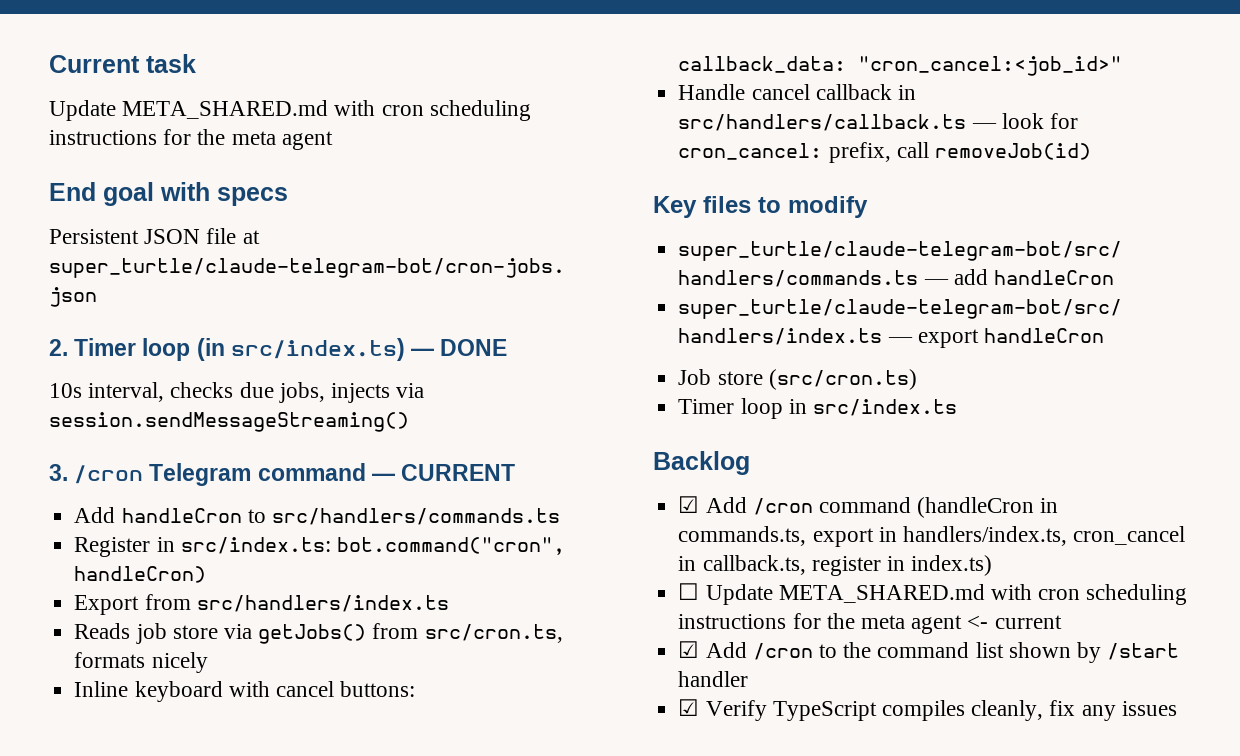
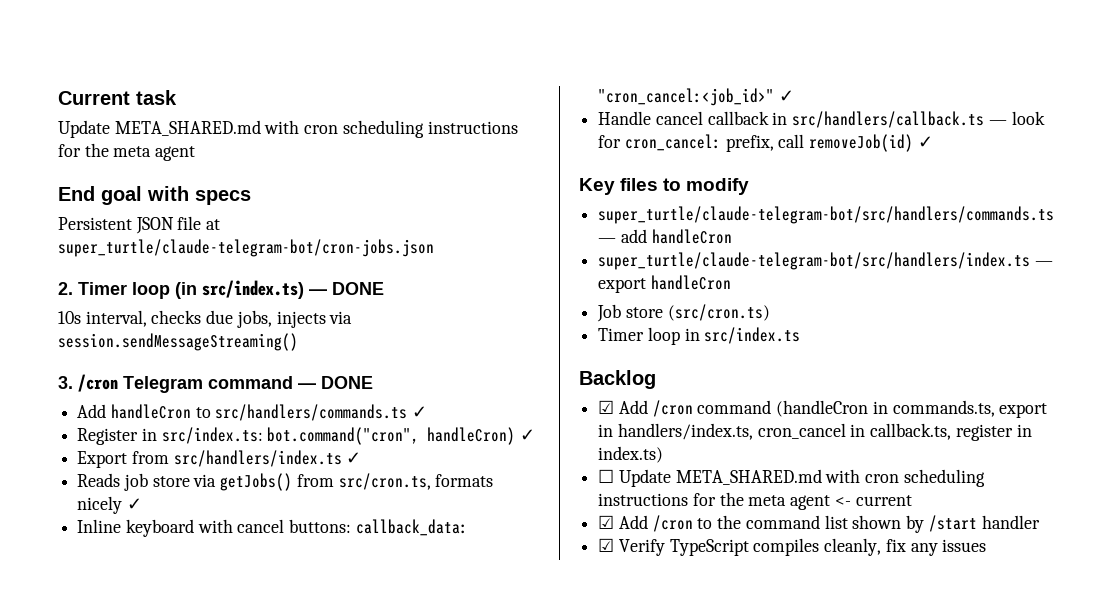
- 3. /cron Telegram command — CURRENT
+ 3. /cron Telegram command — DONE
- Add handleCron to src/handlers/commands.ts
+ Add handleCron to src/handlers/commands.ts ✓
- Register in src/index.ts: bot.command("cron", handleCron)
+ Register in src/index.ts: bot.command("cron", handleCron) ✓
- Export from src/handlers/index.ts
+ Export from src/handlers/index.ts ✓
- Reads job store via getJobs() from src/cron.ts, formats nicely
+ Reads job store via getJobs() from src/cron.ts, formats nicely ✓
- Inline keyboard with cancel buttons: callback_data: "cron_cancel:<job_id>"
+ Inline keyboard with cancel buttons: callback_data: "cron_cancel:<job_id>" ✓
- Handle cancel callback in src/handlers/callback.ts — look for cron_cancel: prefix, call removeJob(id)
+ Handle cancel callback in src/handlers/callback.ts — look for cron_cancel: prefix, call removeJob(id) ✓

